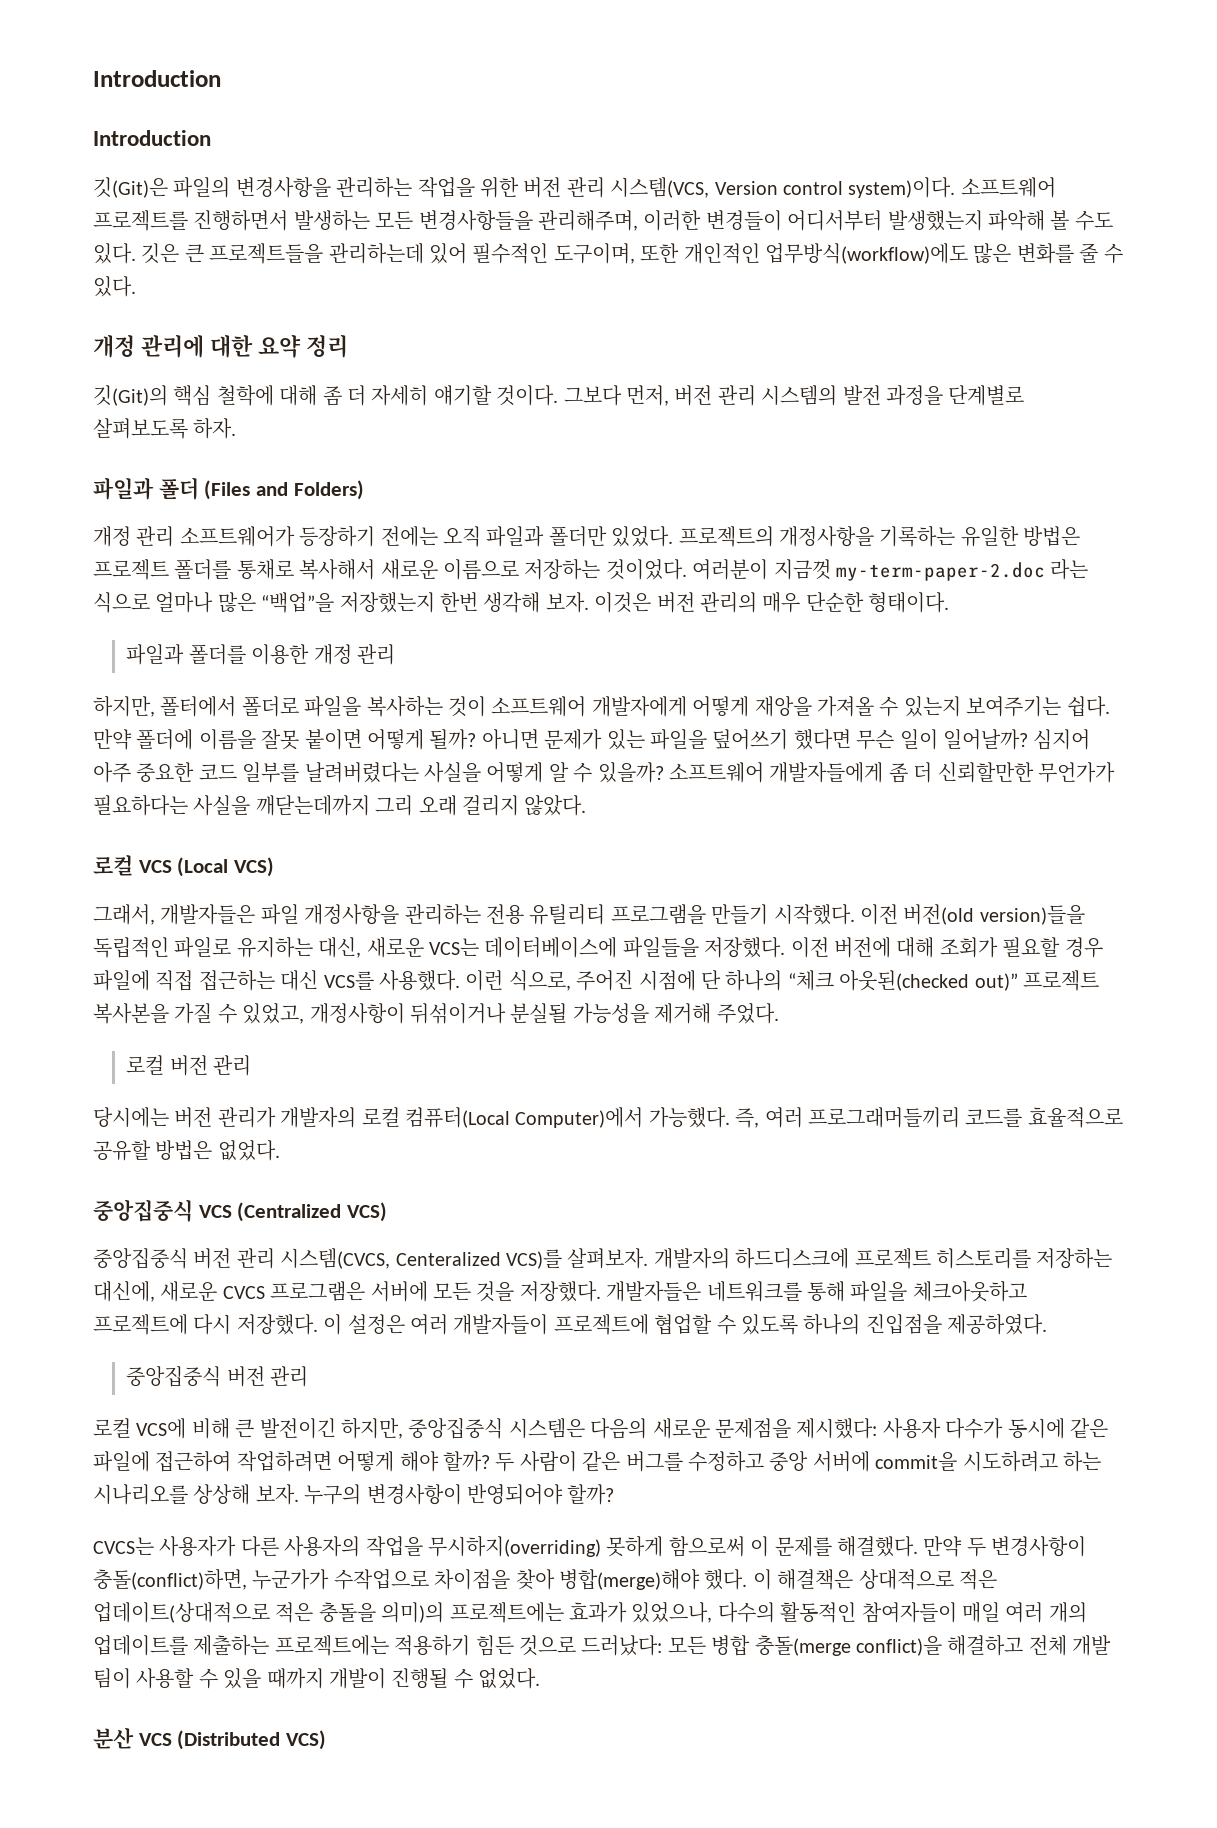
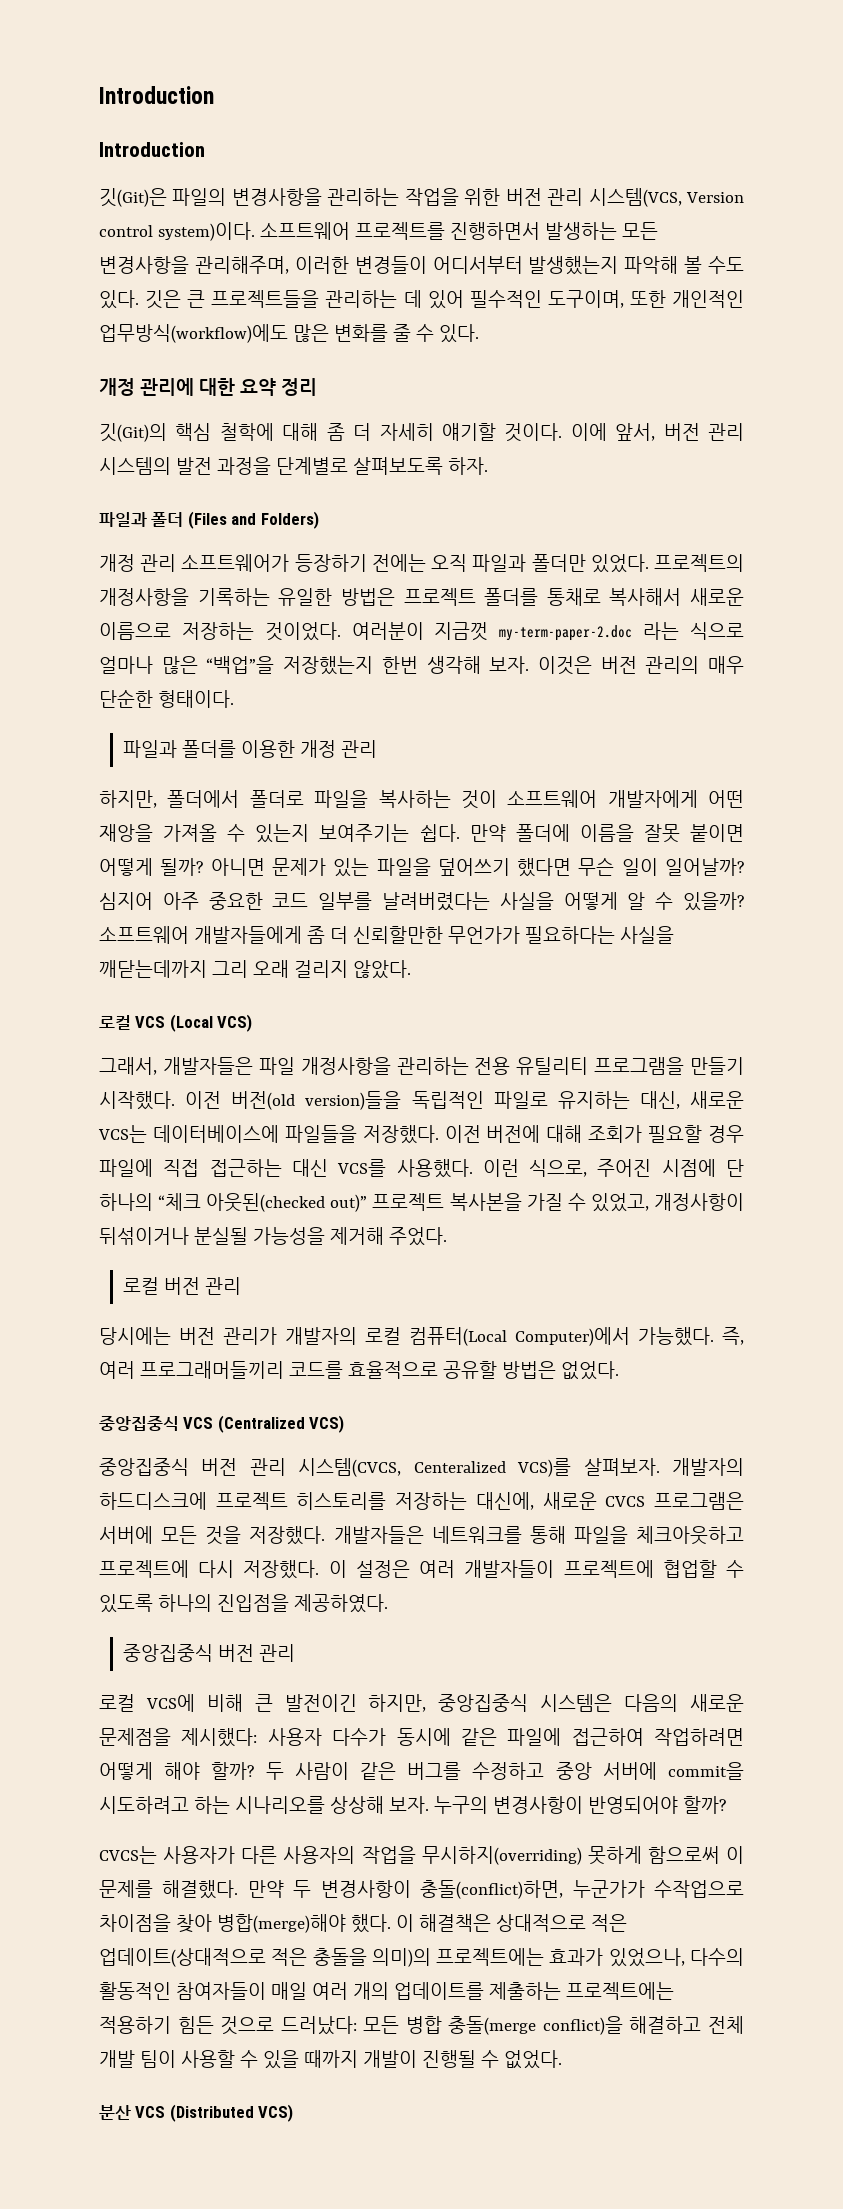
- 소프트웨어 프로젝트를 진행하면서 발생하는 모든 변경사항들을 관리해주며, 이러한 변경들이 어디서부터 발생했는지 파악해 볼 수도 있다.
+ 소프트웨어 프로젝트를 진행하면서 발생하는 모든 변경사항을 관리해주며, 이러한 변경들이 어디서부터 발생했는지 파악해 볼 수도 있다.
- 깃은 큰 프로젝트들을 관리하는데 있어 필수적인 도구이며, 또한 개인적인 업무방식(workflow)에도 많은 변화를 줄 수 있다.
+ 깃은 큰 프로젝트들을 관리하는 데 있어 필수적인 도구이며, 또한 개인적인 업무방식(workflow)에도 많은 변화를 줄 수 있다.
- 그보다 먼저, 버전 관리 시스템의 발전 과정을 단계별로 살펴보도록 하자.
+ 이에 앞서, 버전 관리 시스템의 발전 과정을 단계별로 살펴보도록 하자.
- 하지만, 폴터에서 폴더로 파일을 복사하는 것이 소프트웨어 개발자에게 어떻게 재앙을 가져올 수 있는지 보여주기는 쉽다.
+ 하지만, 폴더에서 폴더로 파일을 복사하는 것이 소프트웨어 개발자에게 어떤 재앙을 가져올 수 있는지 보여주기는 쉽다.

